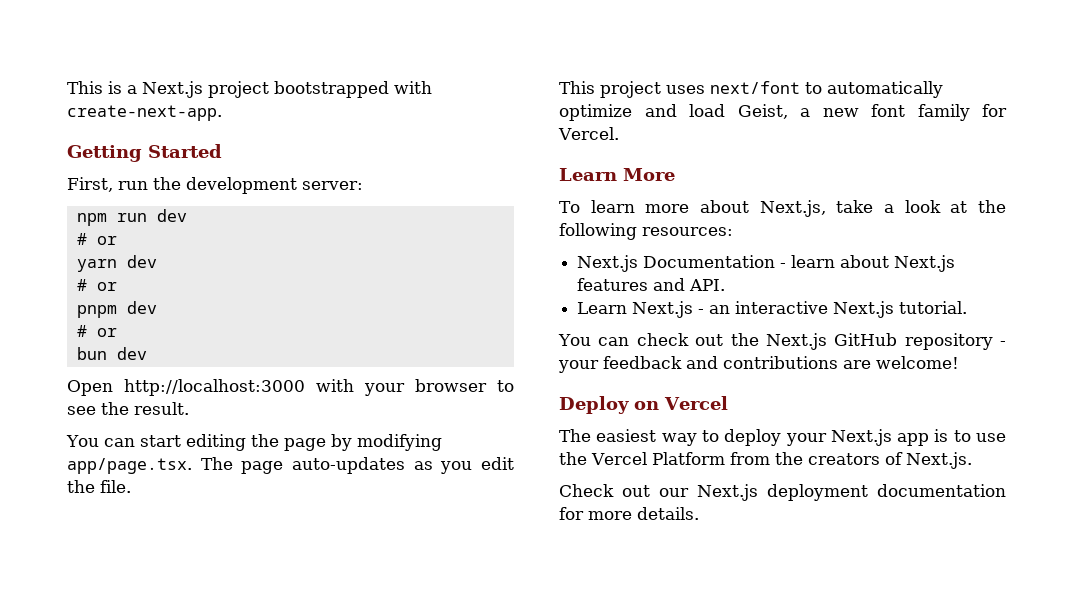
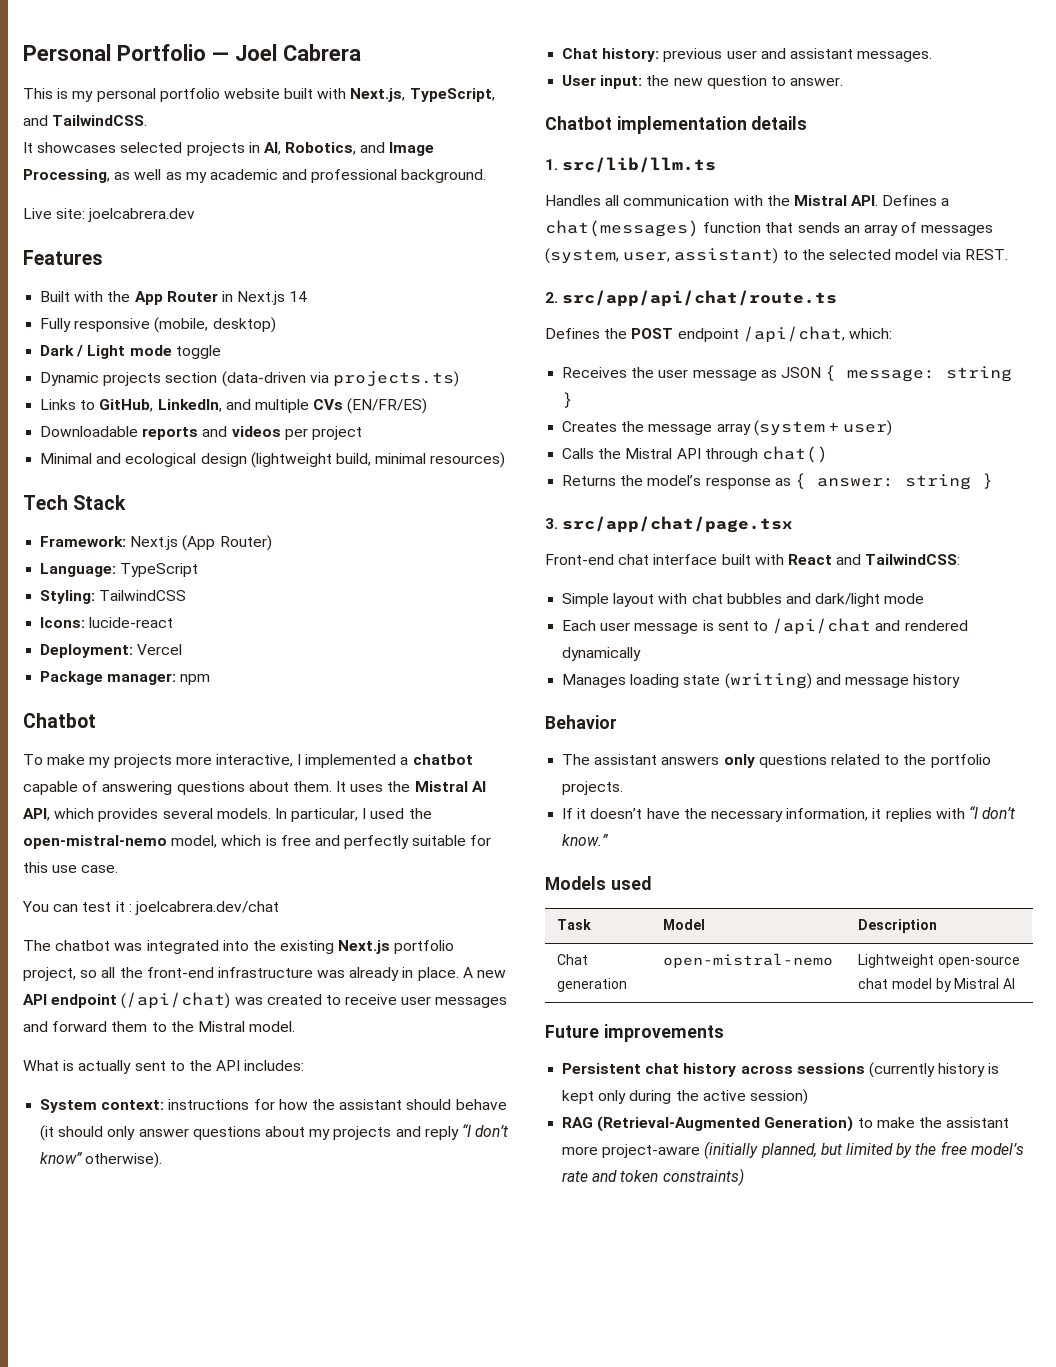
- This is a Next.js project bootstrapped with create-next-app.
- Getting Started
- First, run the development server:
- npm run dev
- # or
- yarn dev
- # or
- pnpm dev
- # or
- bun dev
- Open http://localhost:3000 with your browser to see the result.
- You can start editing the page by modifying app/page.tsx. The page auto-updates as you edit the file.
- This project uses next/font to automatically optimize and load Geist, a new font family for Vercel.
- Learn More
- To learn more about Next.js, take a look at the following resources:
- Next.js Documentation - learn about Next.js features and API.
- Learn Next.js - an interactive Next.js tutorial.
- You can check out the Next.js GitHub repository - your feedback and contributions are welcome!
- Deploy on Vercel
- The easiest way to deploy your Next.js app is to use the Vercel Platform from the creators of Next.js.
- Check out our Next.js deployment documentation for more details.
+ Personal Portfolio — Joel Cabrera
+ This is my personal portfolio website built with Next.js, TypeScript, and TailwindCSS.
+ It showcases selected projects in AI, Robotics, and Image Processing, as well as my academic and professional background.
+ Live site: joelcabrera.dev
+ Features
+ Built with the App Router in Next.js 14
+ Fully responsive (mobile, desktop)
+ Dark / Light mode toggle
+ Dynamic projects section (data-driven via projects.ts)
+ Links to GitHub, LinkedIn, and multiple CVs (EN/FR/ES)
+ Downloadable reports and videos per project
+ Minimal and ecological design (lightweight build, minimal resources)
+ Tech Stack
+ Framework: Next.js (App Router)
+ Language: TypeScript
+ Styling: TailwindCSS
+ Icons: lucide-react
+ Deployment: Vercel
+ Package manager: npm
+ Chatbot
+ To make my projects more interactive, I implemented a chatbot capable of answering questions about them. It uses the Mistral AI API, which provides several models. In particular, I used the open-mistral-nemo model, which is free and perfectly suitable for this use case.
+ You can test it : joelcabrera.dev/chat
+ The chatbot was integrated into the existing Next.js portfolio project, so all the front-end infrastructure was already in place. A new API endpoint (/api/chat) was created to receive user messages and forward them to the Mistral model.
+ What is actually sent to the API includes:
+ System context: instructions for how the assistant should behave (it should only answer questions about my projects and reply “I don’t know” otherwise).
+ Chat history: previous user and assistant messages.
+ User input: the new question to answer.
+ Chatbot implementation details
+ 1. src/lib/llm.ts
+ Handles all communication with the Mistral API. Defines a chat(messages) function that sends an array of messages (system, user, assistant) to the selected model via REST.
+ 2. src/app/api/chat/route.ts
+ Defines the POST endpoint /api/chat, which:
+ Receives the user message as JSON { message: string }
+ Creates the message array (system + user)
+ Calls the Mistral API through chat()
+ Returns the model’s response as { answer: string }
+ 3. src/app/chat/page.tsx
+ Front-end chat interface built with React and TailwindCSS:
+ Simple layout with chat bubbles and dark/light mode
+ Each user message is sent to /api/chat and rendered dynamically
+ Manages loading state (writing) and message history
+ Behavior
+ The assistant answers only questions related to the portfolio projects.
+ If it doesn’t have the necessary information, it replies with “I don’t know.”
+ Models used
+ Task | Model | Description
+ Chat generation | open-mistral-nemo | Lightweight open-source chat model by Mistral AI
+ Future improvements
+ Persistent chat history across sessions (currently history is kept only during the active session)
+ RAG (Retrieval-Augmented Generation) to make the assistant more project-aware (initially planned, but limited by the free model’s rate and token constraints)

